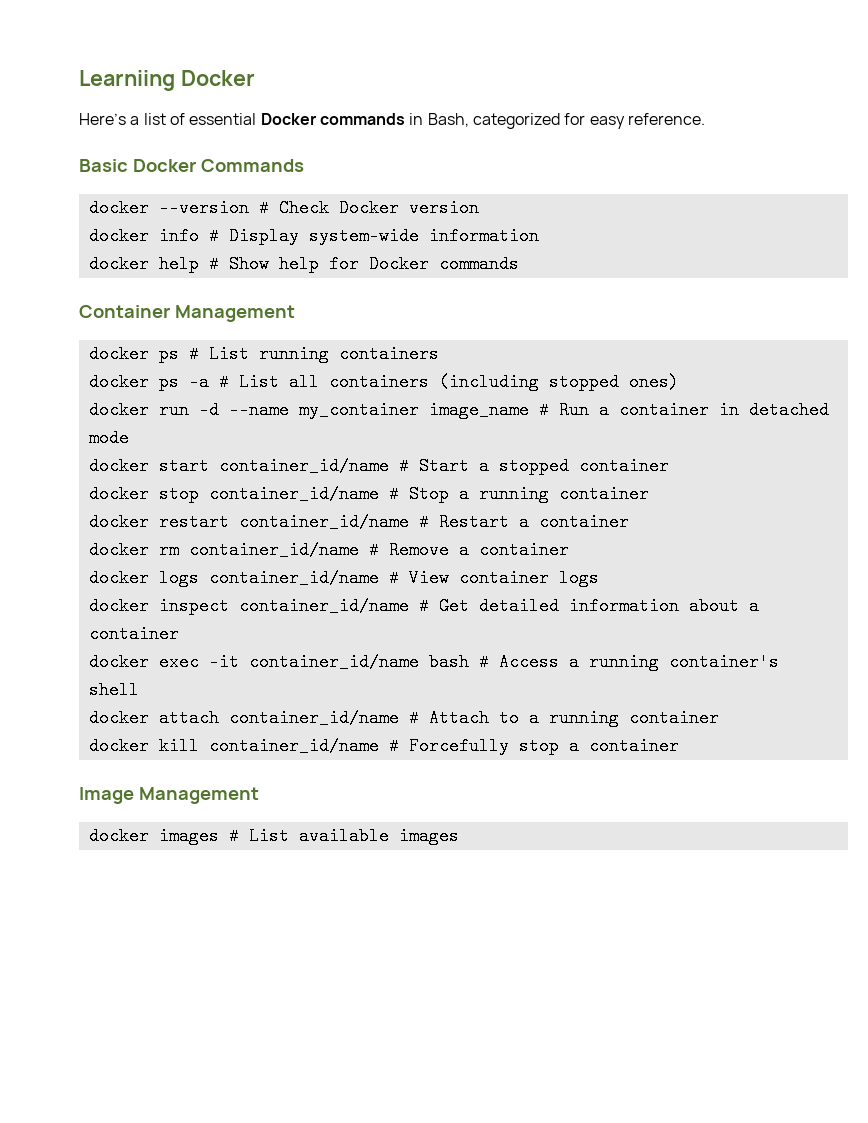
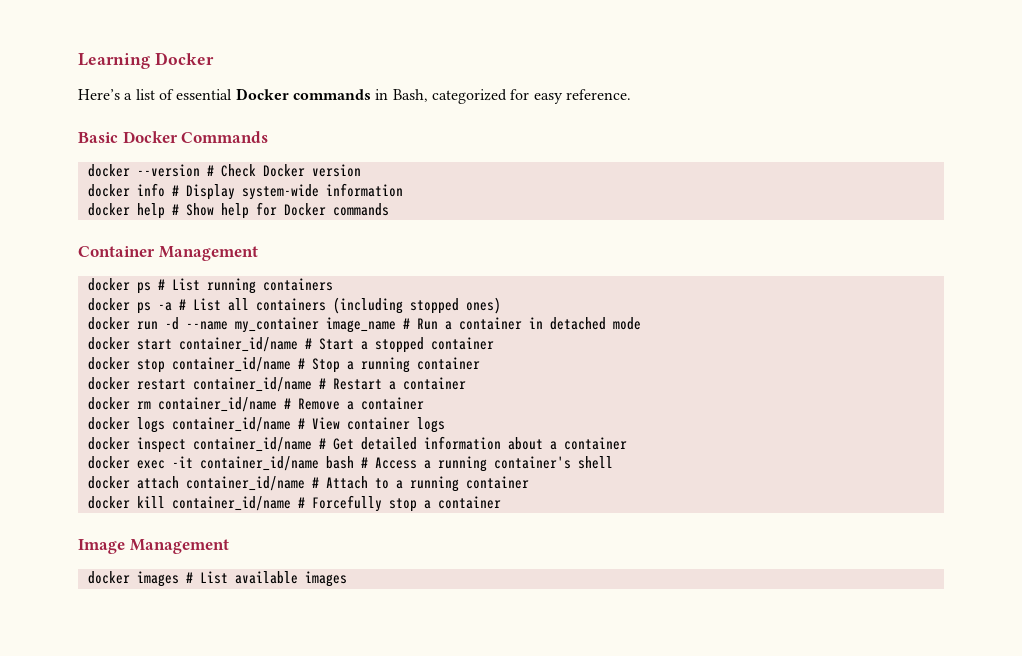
- Learniing Docker
+ Learning Docker

